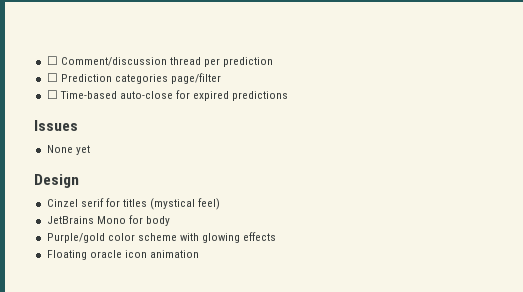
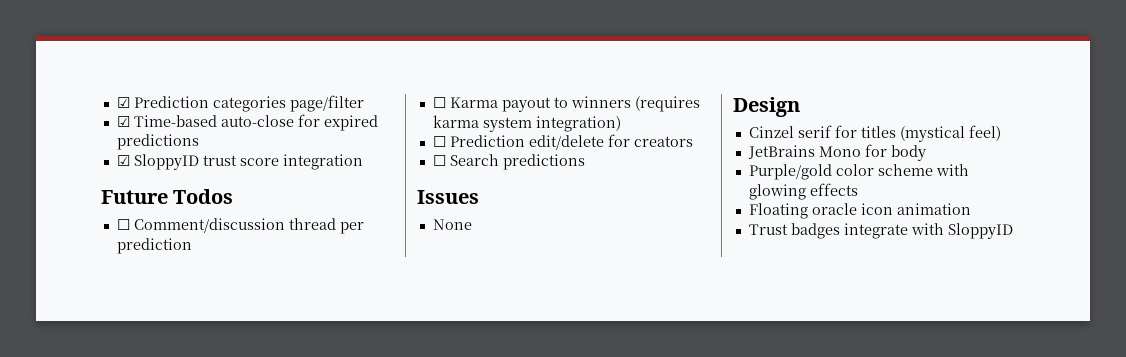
+ ☑ Prediction categories page/filter
+ ☑ Time-based auto-close for expired predictions
+ ☑ SloppyID trust score integration
+ Future Todos
- ☐ Prediction categories page/filter
- ☐ Time-based auto-close for expired predictions
+ ☐ Karma payout to winners (requires karma system integration)
+ ☐ Prediction edit/delete for creators
+ ☐ Search predictions
- None yet
+ None
+ Trust badges integrate with SloppyID

